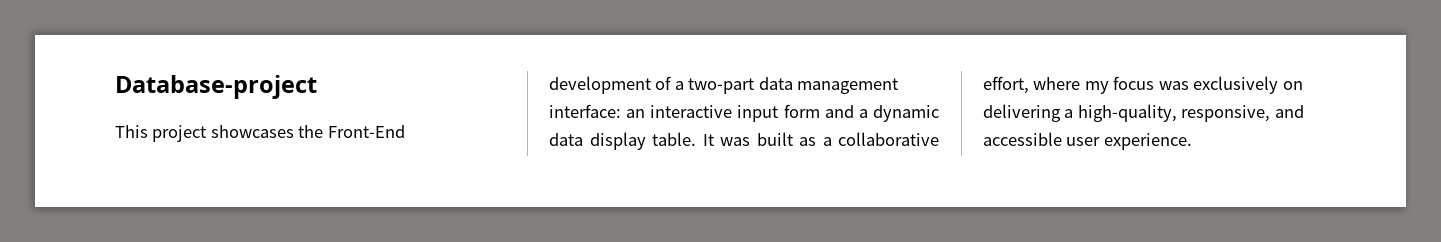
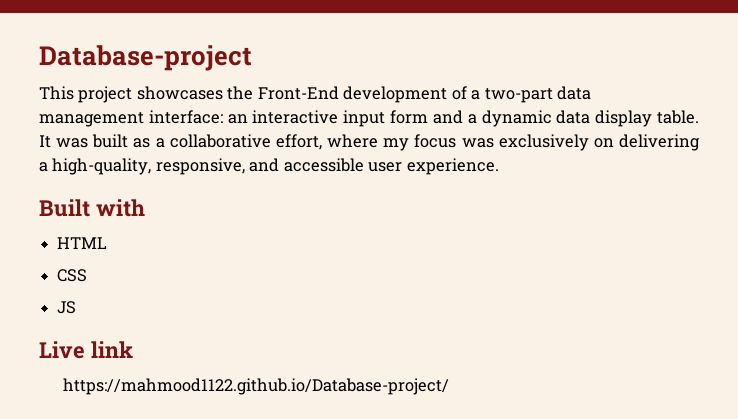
+ Built with
+ HTML
+ CSS
+ JS
+ Live link
+ https://mahmood1122.github.io/Database-project/

